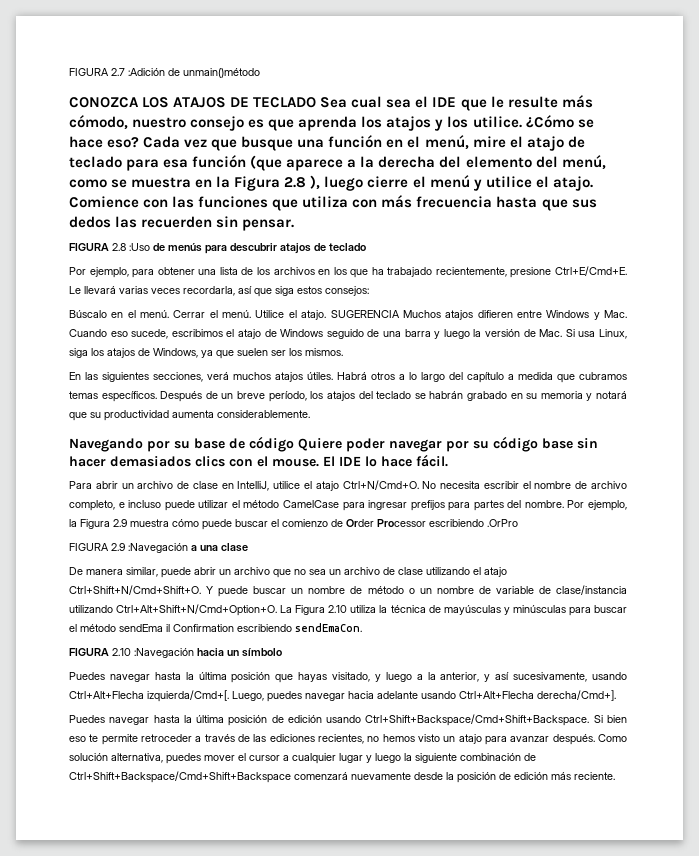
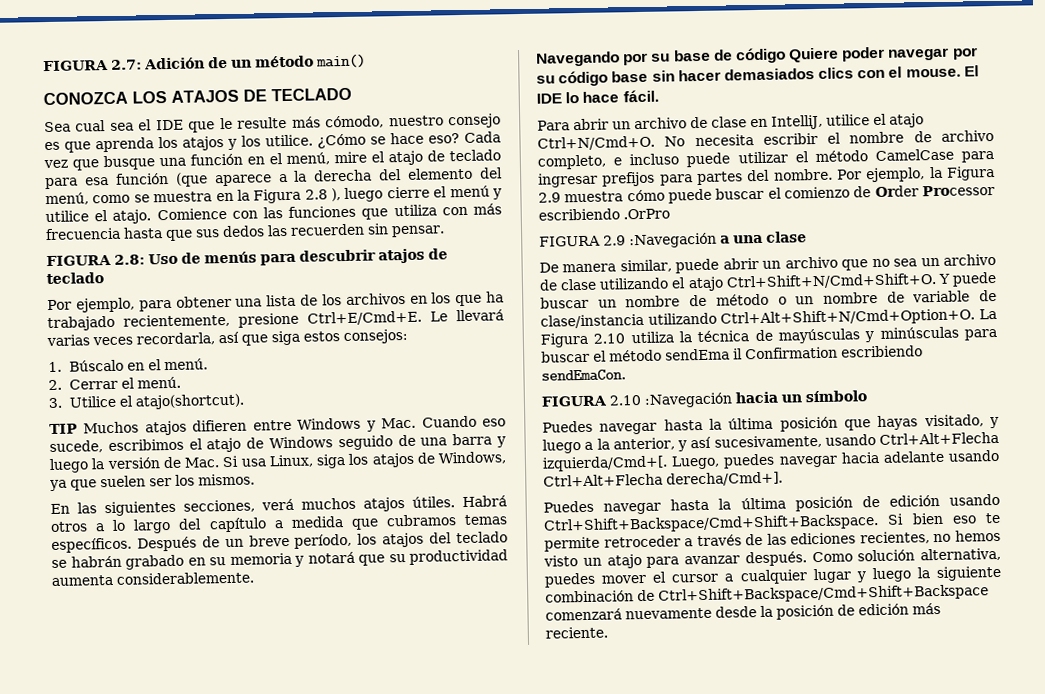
- FIGURA 2.7 :Adición de unmain()método
+ FIGURA 2.7: Adición de un método main()
- CONOZCA LOS ATAJOS DE TECLADO Sea cual sea el IDE que le resulte más cómodo, nuestro consejo es que aprenda los atajos y los utilice.
+ CONOZCA LOS ATAJOS DE TECLADO
+ Sea cual sea el IDE que le resulte más cómodo, nuestro consejo es que aprenda los atajos y los utilice.
- FIGURA 2.8 :Uso de menús para descubrir atajos de teclado
+ FIGURA 2.8: Uso de menús para descubrir atajos de teclado
- Búscalo en el menú. Cerrar el menú. Utilice el atajo. SUGERENCIA Muchos atajos difieren entre Windows y Mac. Cuando eso sucede, escribimos el atajo de Windows seguido de una barra y luego la versión de Mac. Si usa Linux, siga los atajos de Windows, ya que suelen ser los mismos.
+ 1. Búscalo en el menú.
+ 2. Cerrar el menú.
+ 3. Utilice el atajo(shortcut).
+ TIP Muchos atajos difieren entre Windows y Mac. Cuando eso sucede, escribimos el atajo de Windows seguido de una barra y luego la versión de Mac. Si usa Linux, siga los atajos de Windows, ya que suelen ser los mismos.

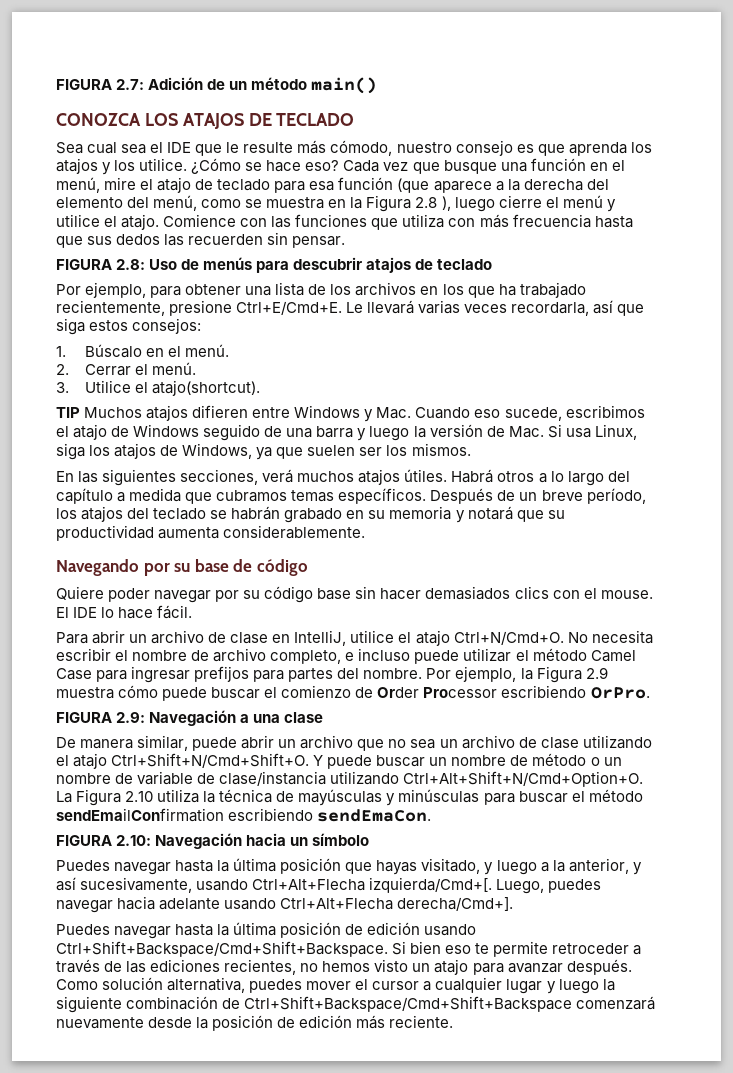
- Navegando por su base de código Quiere poder navegar por su código base sin hacer demasiados clics con el mouse.
+ Navegando por su base de código
+ Quiere poder navegar por su código base sin hacer demasiados clics con el mouse.
- No necesita escribir el nombre de archivo completo, e incluso puede utilizar el método CamelCase para ingresar prefijos para partes del nombre.
+ No necesita escribir el nombre de archivo completo, e incluso puede utilizar el método Camel Case para ingresar prefijos para partes del nombre.
- Por ejemplo, la Figura 2.9 muestra cómo puede buscar el comienzo de Order Processor escribiendo .OrPro
- FIGURA 2.9 :Navegación a una clase
+ Por ejemplo, la Figura 2.9 muestra cómo puede buscar el comienzo de Order Processor escribiendo OrPro.
+ FIGURA 2.9: Navegación a una clase
- La Figura 2.10 utiliza la técnica de mayúsculas y minúsculas para buscar el método sendEma il Confirmation escribiendo sendEmaCon.
+ La Figura 2.10 utiliza la técnica de mayúsculas y minúsculas para buscar el método sendEmailConfirmation escribiendo sendEmaCon.
- FIGURA 2.10 :Navegación hacia un símbolo
+ FIGURA 2.10: Navegación hacia un símbolo

